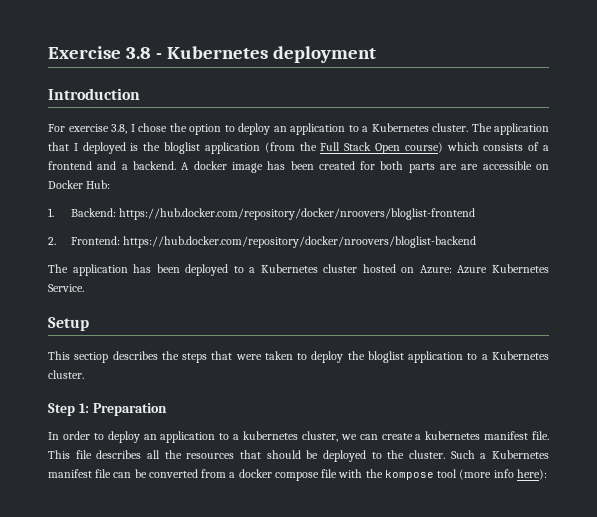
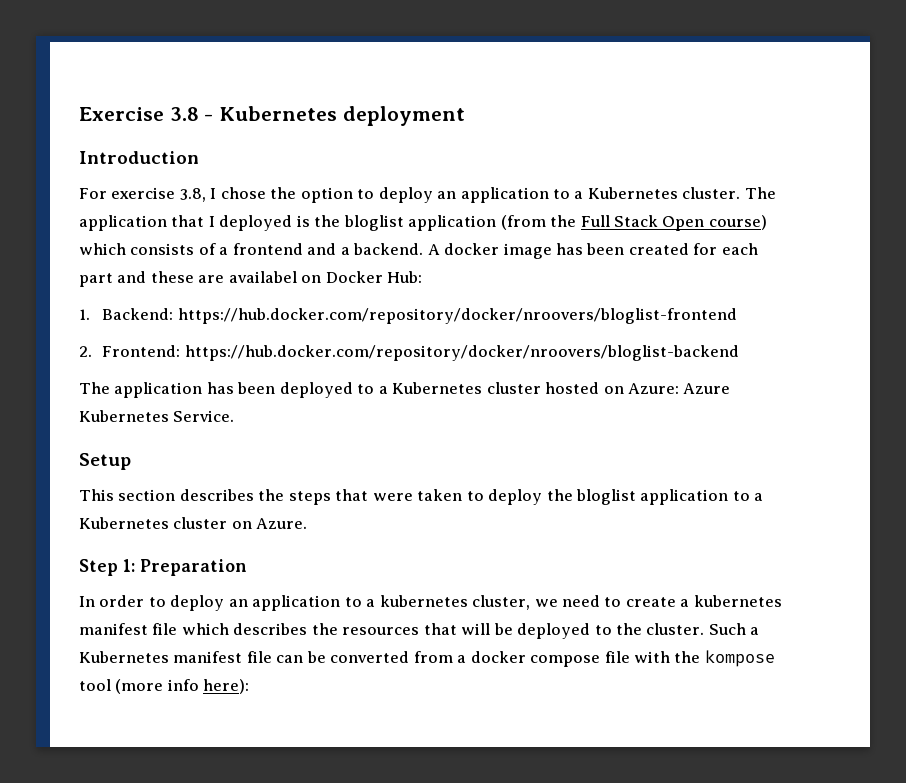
- A docker image has been created for both parts are are accessible on Docker Hub:
+ A docker image has been created for each part and these are availabel on Docker Hub:
- This sectiop describes the steps that were taken to deploy the bloglist application to a Kubernetes cluster.
+ This section describes the steps that were taken to deploy the bloglist application to a Kubernetes cluster on Azure.
- In order to deploy an application to a kubernetes cluster, we can create a kubernetes manifest file. This file describes all the resources that should be deployed to the cluster.
+ In order to deploy an application to a kubernetes cluster, we need to create a kubernetes manifest file which describes the resources that will be deployed to the cluster.

